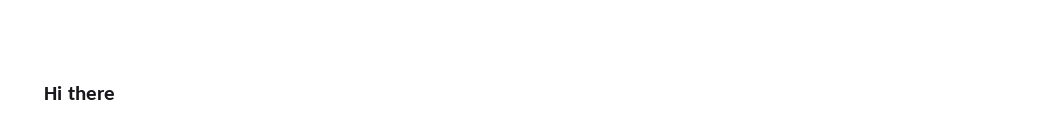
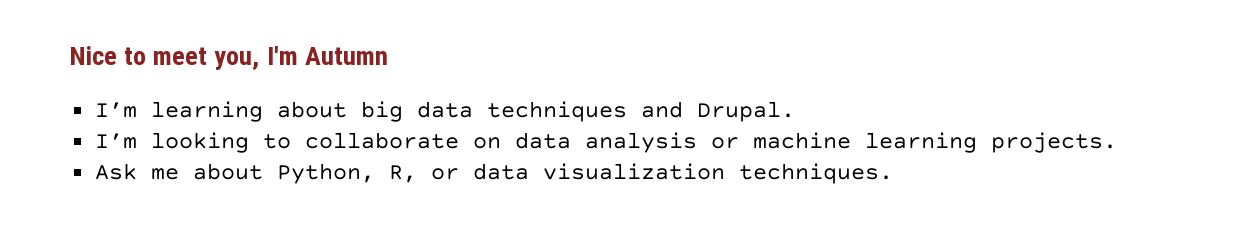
- Hi there
+ Nice to meet you, I'm Autumn
+ I’m learning about big data techniques and Drupal.
+ I’m looking to collaborate on data analysis or machine learning projects.
+ Ask me about Python, R, or data visualization techniques.

